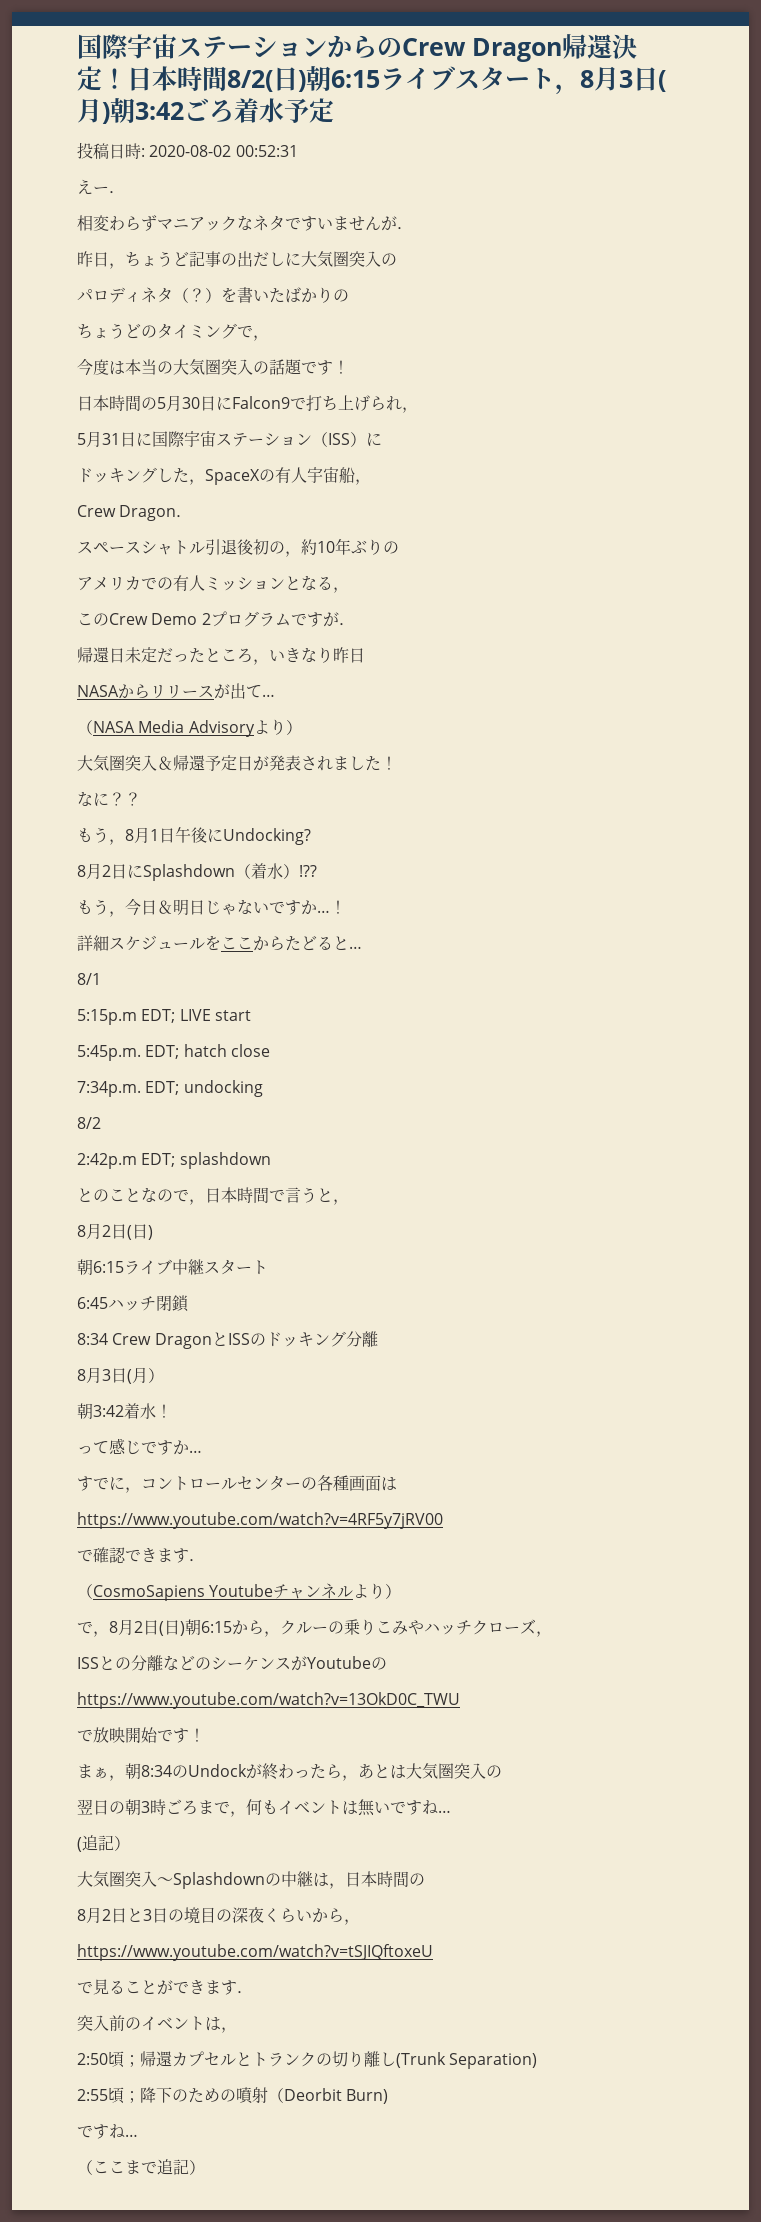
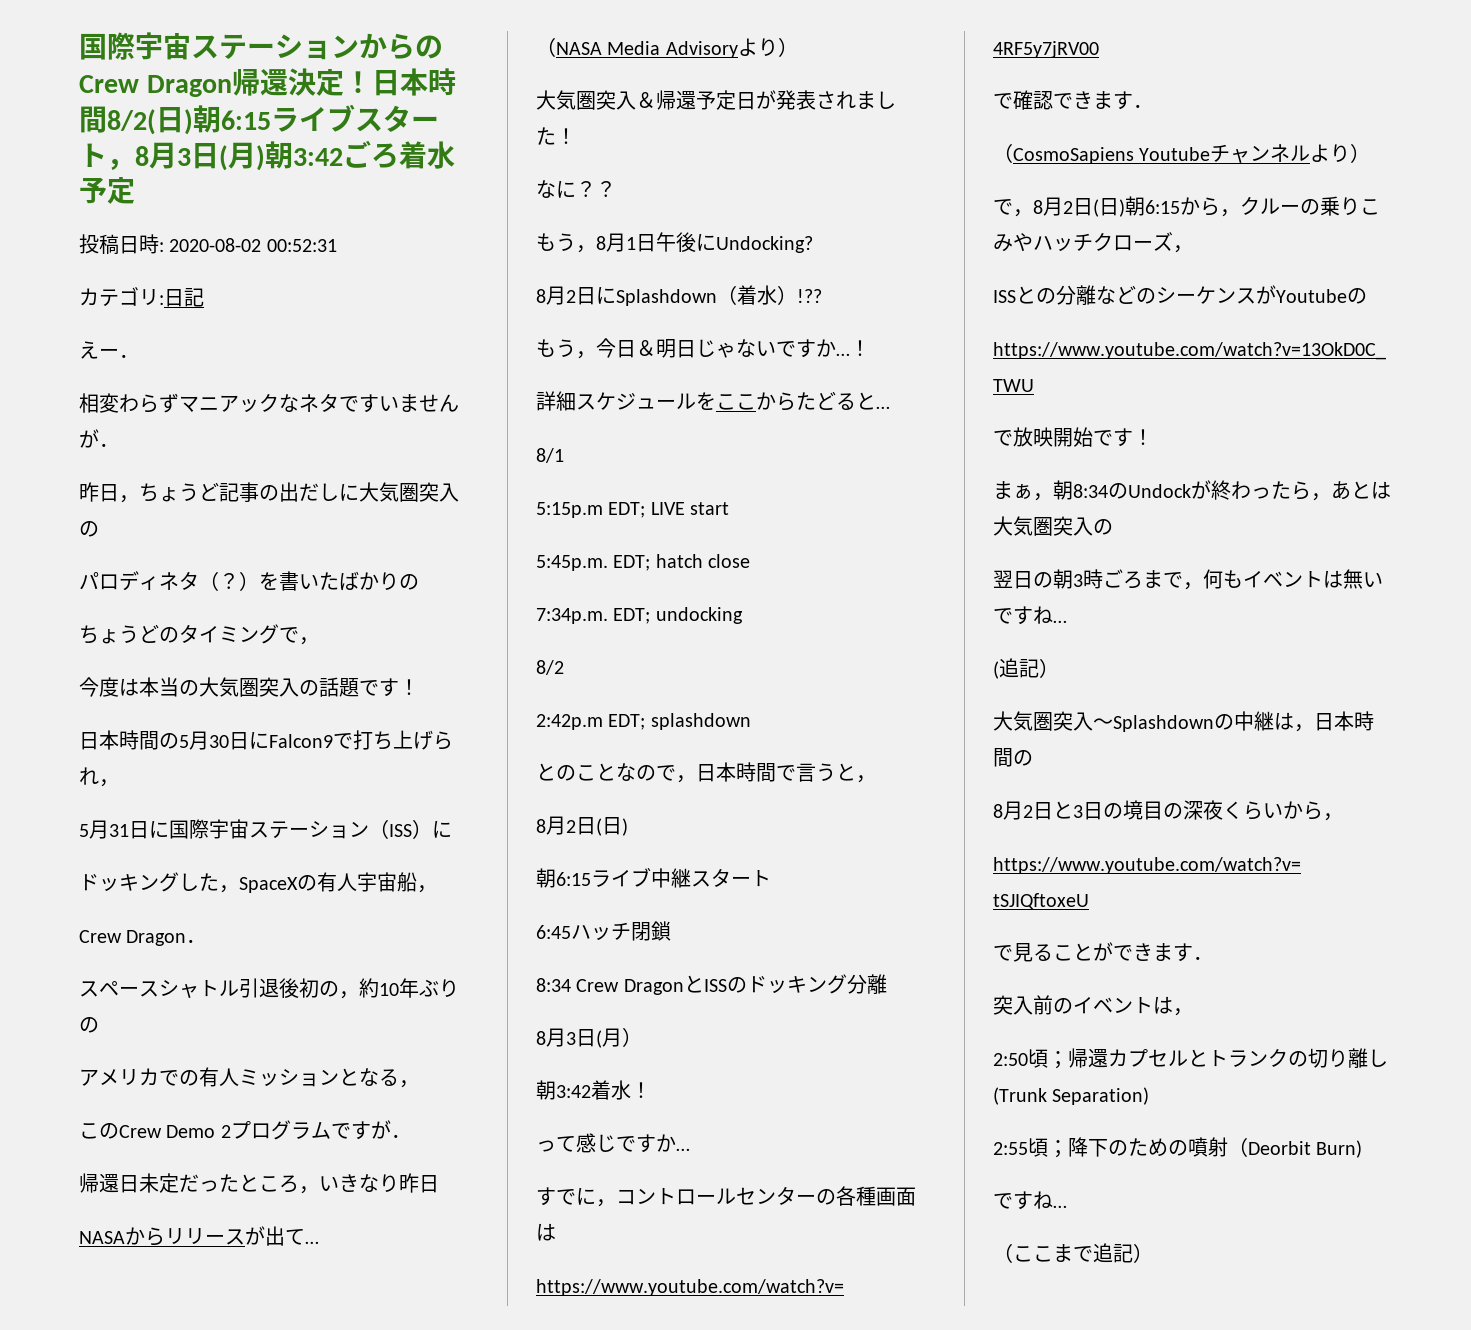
+ カテゴリ:日記

